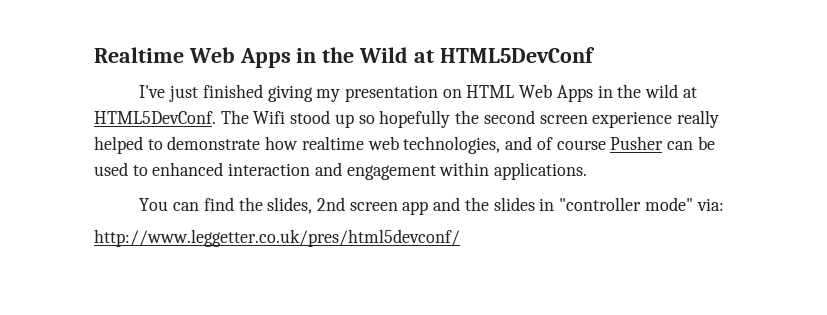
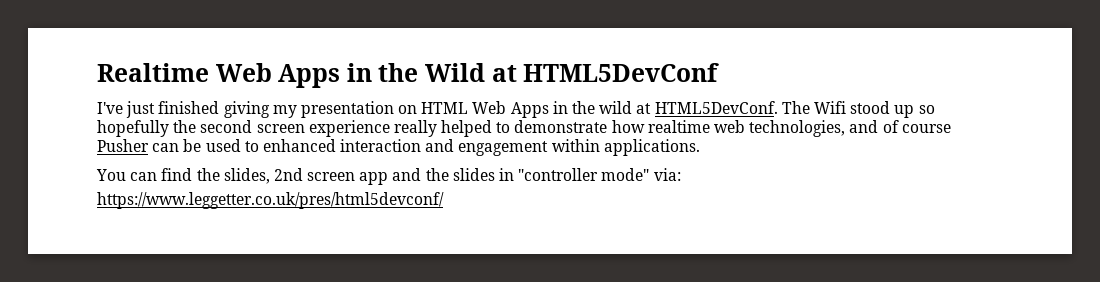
- http://www.leggetter.co.uk/pres/html5devconf/
+ https://www.leggetter.co.uk/pres/html5devconf/

